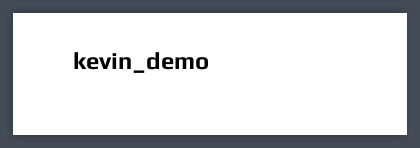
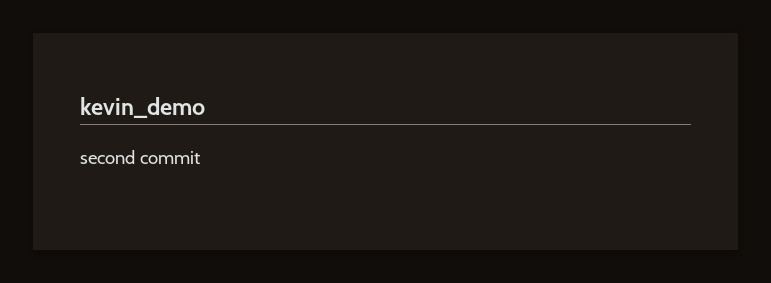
+ second commit

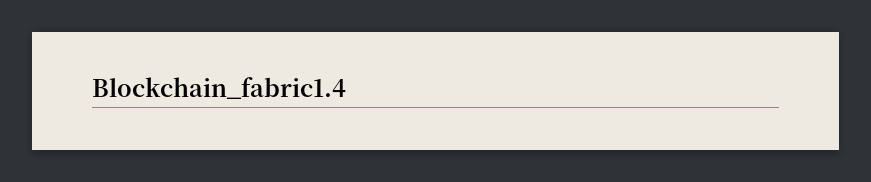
- kevin_demo
- second commit
+ Blockchain_fabric1.4

